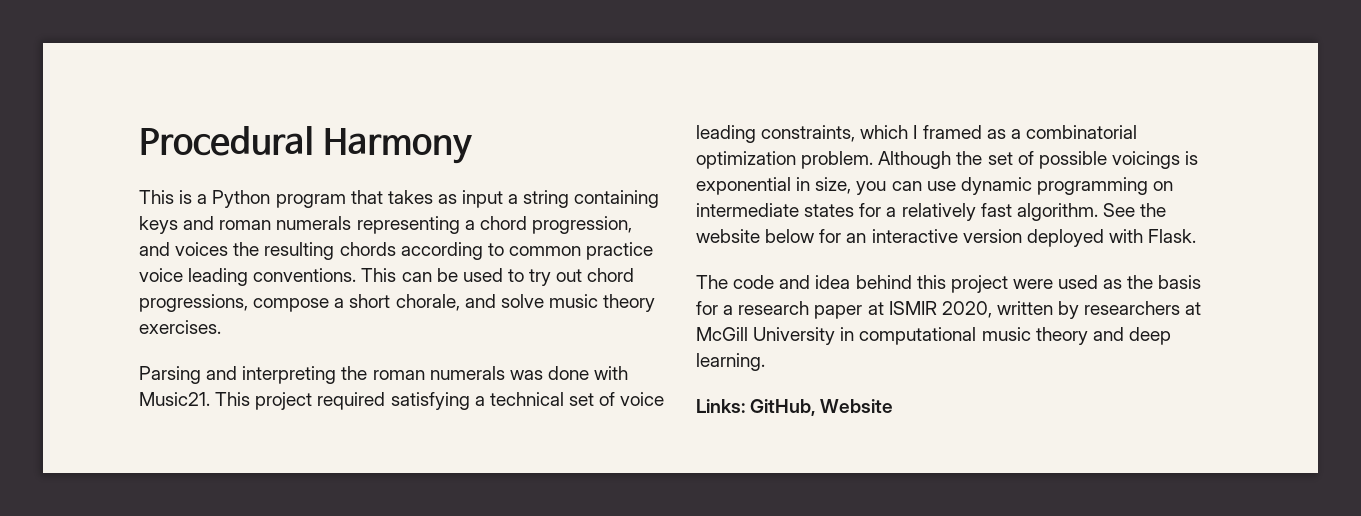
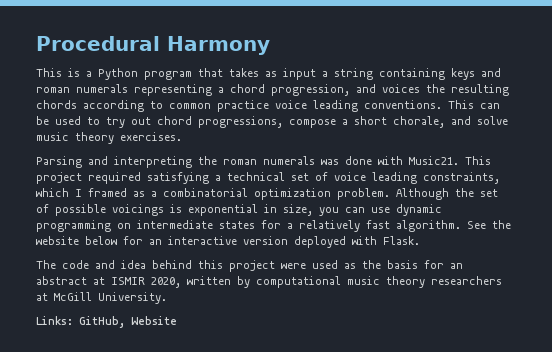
- The code and idea behind this project were used as the basis for a research paper at ISMIR 2020, written by researchers at McGill University in computational music theory and deep learning.
+ The code and idea behind this project were used as the basis for an abstract at ISMIR 2020, written by computational music theory researchers at McGill University.

